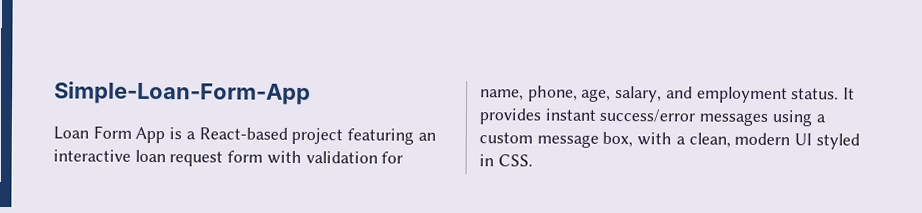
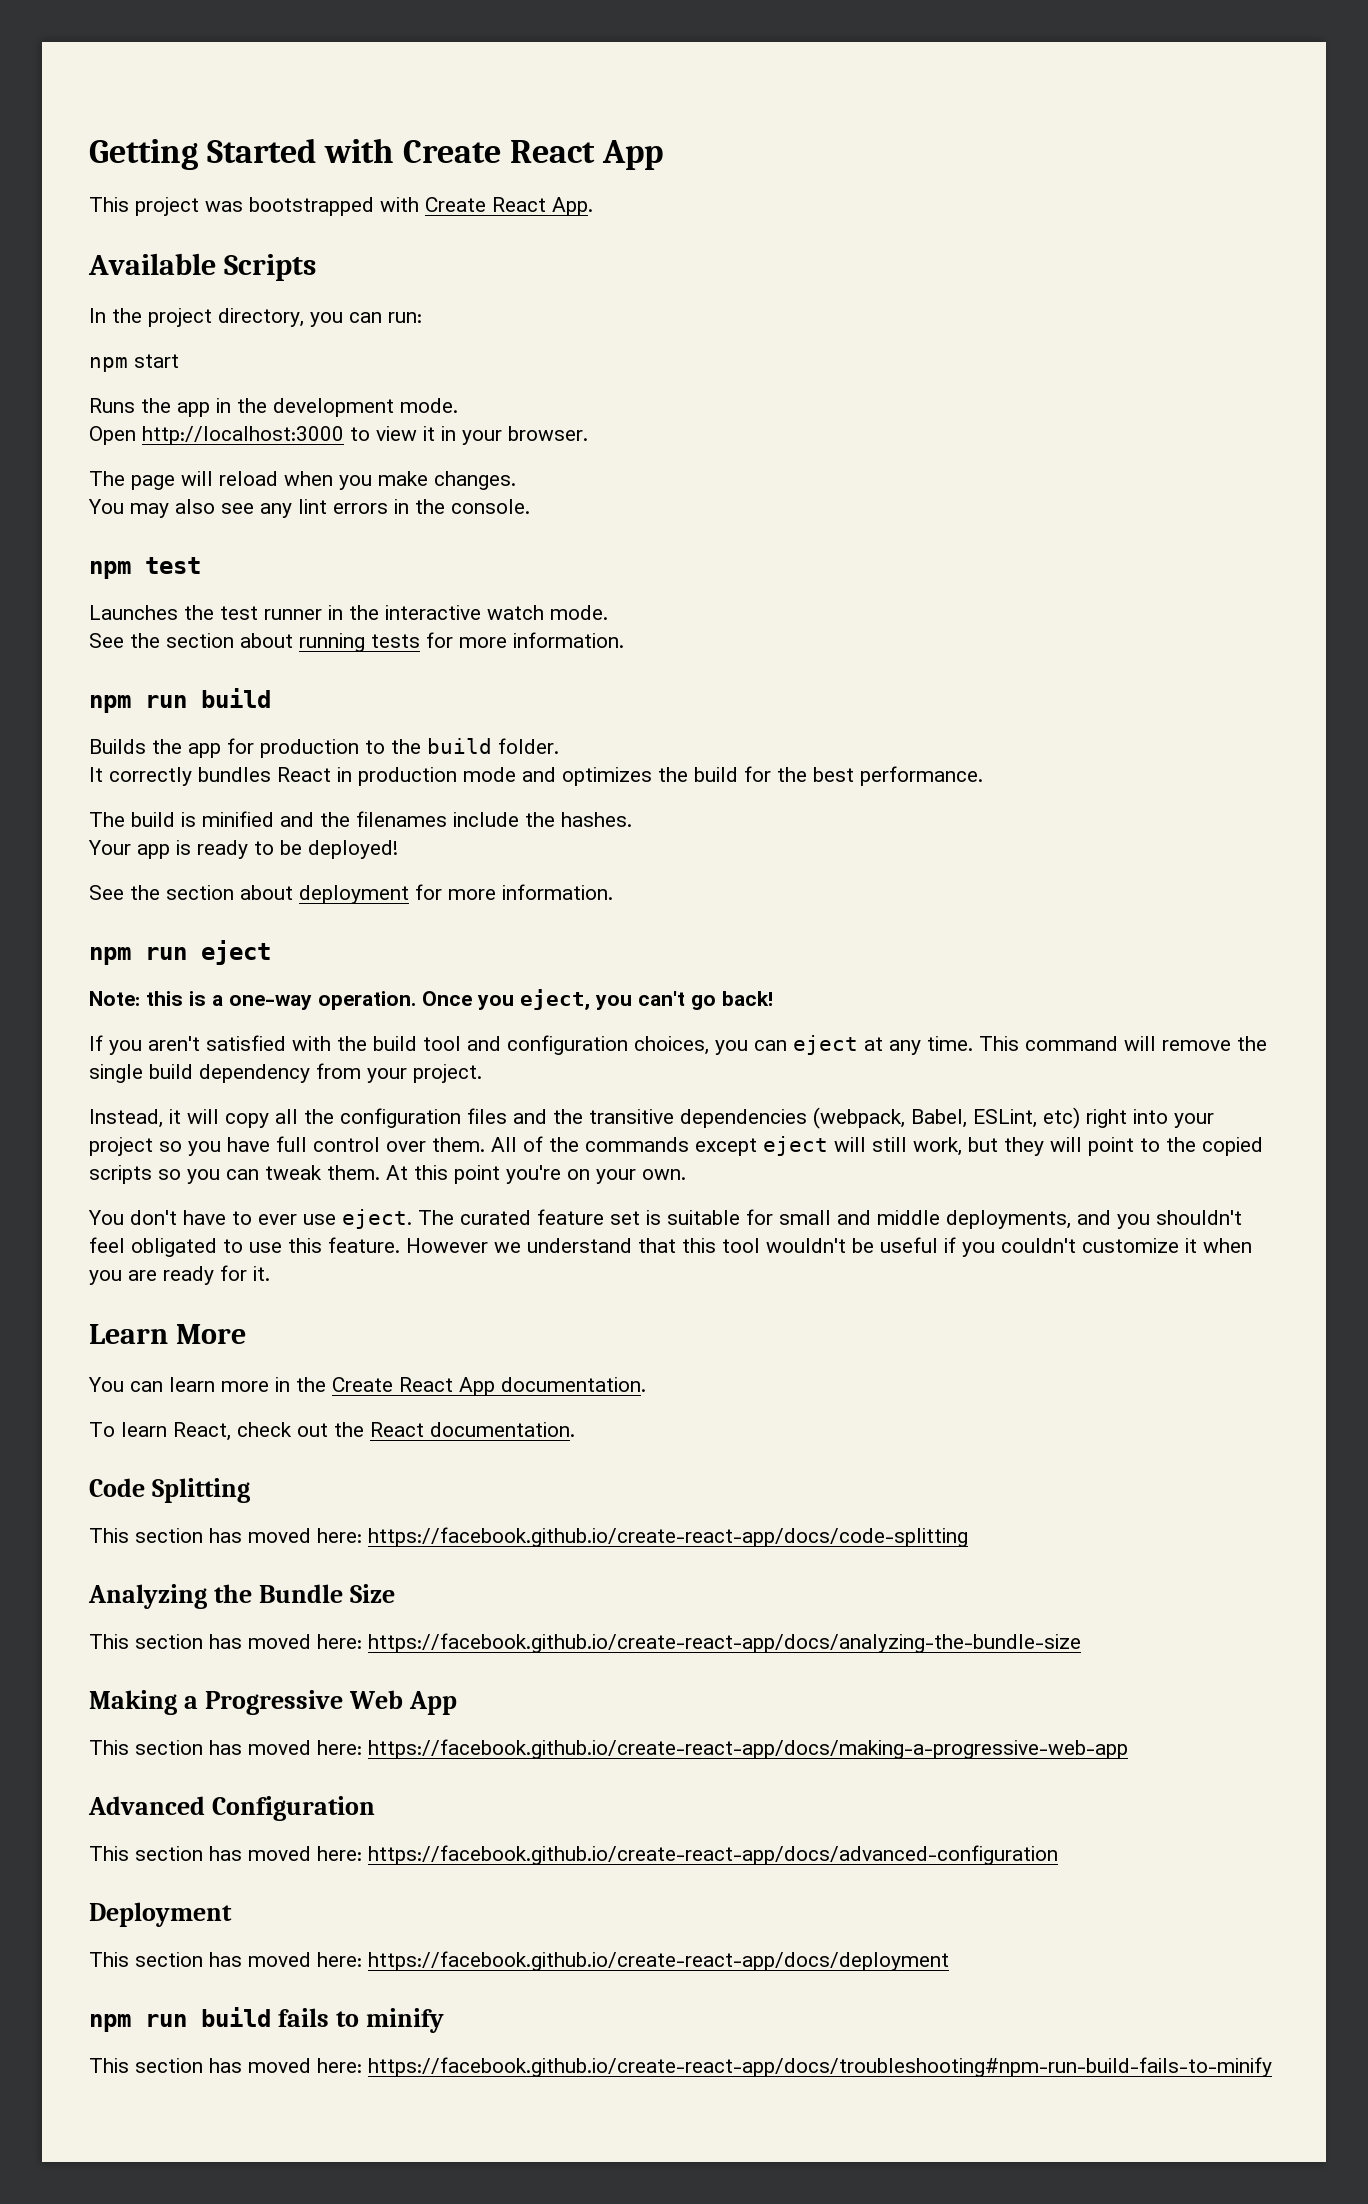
- Simple-Loan-Form-App
- Loan Form App is a React-based project featuring an interactive loan request form with validation for name, phone, age, salary, and employment status. It provides instant success/error messages using a custom message box, with a clean, modern UI styled in CSS.
+ Getting Started with Create React App
+ This project was bootstrapped with Create React App.
+ Available Scripts
+ In the project directory, you can run:
+ npm start
+ Runs the app in the development mode.
+ Open http://localhost:3000 to view it in your browser.
+ The page will reload when you make changes.
+ You may also see any lint errors in the console.
+ npm test
+ Launches the test runner in the interactive watch mode.
+ See the section about running tests for more information.
+ npm run build
+ Builds the app for production to the build folder.
+ It correctly bundles React in production mode and optimizes the build for the best performance.
+ The build is minified and the filenames include the hashes.
+ Your app is ready to be deployed!
+ See the section about deployment for more information.
+ npm run eject
+ Note: this is a one-way operation. Once you eject, you can't go back!
+ If you aren't satisfied with the build tool and configuration choices, you can eject at any time. This command will remove the single build dependency from your project.
+ Instead, it will copy all the configuration files and the transitive dependencies (webpack, Babel, ESLint, etc) right into your project so you have full control over them. All of the commands except eject will still work, but they will point to the copied scripts so you can tweak them. At this point you're on your own.
+ You don't have to ever use eject. The curated feature set is suitable for small and middle deployments, and you shouldn't feel obligated to use this feature. However we understand that this tool wouldn't be useful if you couldn't customize it when you are ready for it.
+ Learn More
+ You can learn more in the Create React App documentation.
+ To learn React, check out the React documentation.
+ Code Splitting
+ This section has moved here: https://facebook.github.io/create-react-app/docs/code-splitting
+ Analyzing the Bundle Size
+ This section has moved here: https://facebook.github.io/create-react-app/docs/analyzing-the-bundle-size
+ Making a Progressive Web App
+ This section has moved here: https://facebook.github.io/create-react-app/docs/making-a-progressive-web-app
+ Advanced Configuration
+ This section has moved here: https://facebook.github.io/create-react-app/docs/advanced-configuration
+ Deployment
+ This section has moved here: https://facebook.github.io/create-react-app/docs/deployment
+ npm run build fails to minify
+ This section has moved here: https://facebook.github.io/create-react-app/docs/troubleshooting#npm-run-build-fails-to-minify

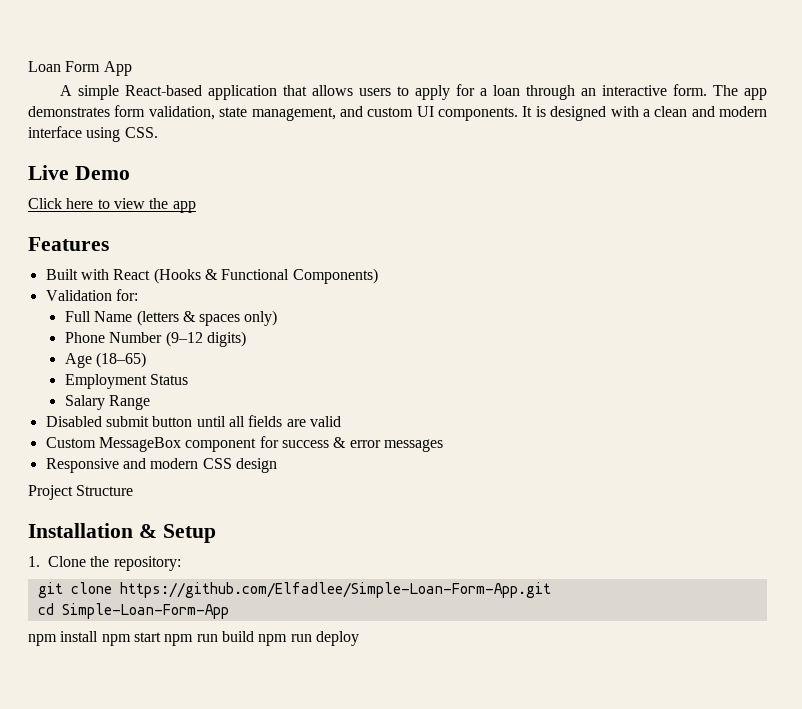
- Getting Started with Create React App
- This project was bootstrapped with Create React App.
- Available Scripts
- In the project directory, you can run:
- npm start
- Runs the app in the development mode.
- Open http://localhost:3000 to view it in your browser.
- The page will reload when you make changes.
- You may also see any lint errors in the console.
- npm test
- Launches the test runner in the interactive watch mode.
- See the section about running tests for more information.
- npm run build
- Builds the app for production to the build folder.
- It correctly bundles React in production mode and optimizes the build for the best performance.
- The build is minified and the filenames include the hashes.
- Your app is ready to be deployed!
- See the section about deployment for more information.
- npm run eject
- Note: this is a one-way operation. Once you eject, you can't go back!
- If you aren't satisfied with the build tool and configuration choices, you can eject at any time. This command will remove the single build dependency from your project.
- Instead, it will copy all the configuration files and the transitive dependencies (webpack, Babel, ESLint, etc) right into your project so you have full control over them. All of the commands except eject will still work, but they will point to the copied scripts so you can tweak them. At this point you're on your own.
- You don't have to ever use eject. The curated feature set is suitable for small and middle deployments, and you shouldn't feel obligated to use this feature. However we understand that this tool wouldn't be useful if you couldn't customize it when you are ready for it.
- Learn More
- You can learn more in the Create React App documentation.
- To learn React, check out the React documentation.
- Code Splitting
- This section has moved here: https://facebook.github.io/create-react-app/docs/code-splitting
- Analyzing the Bundle Size
- This section has moved here: https://facebook.github.io/create-react-app/docs/analyzing-the-bundle-size
- Making a Progressive Web App
- This section has moved here: https://facebook.github.io/create-react-app/docs/making-a-progressive-web-app
- Advanced Configuration
- This section has moved here: https://facebook.github.io/create-react-app/docs/advanced-configuration
- Deployment
- This section has moved here: https://facebook.github.io/create-react-app/docs/deployment
- npm run build fails to minify
- This section has moved here: https://facebook.github.io/create-react-app/docs/troubleshooting#npm-run-build-fails-to-minify
+ Loan Form App
+ A simple React-based application that allows users to apply for a loan through an interactive form. The app demonstrates form validation, state management, and custom UI components. It is designed with a clean and modern interface using CSS.
+ Live Demo
+ Click here to view the app
+ Features
+ Built with React (Hooks & Functional Components)
+ Validation for:
+ Full Name (letters & spaces only)
+ Phone Number (9–12 digits)
+ Age (18–65)
+ Employment Status
+ Salary Range
+ Disabled submit button until all fields are valid
+ Custom MessageBox component for success & error messages
+ Responsive and modern CSS design
+ Project Structure
+ Installation & Setup
+ 1. Clone the repository:
+ git clone https://github.com/Elfadlee/Simple-Loan-Form-App.git
+ cd Simple-Loan-Form-App
+ npm install npm start npm run build npm run deploy

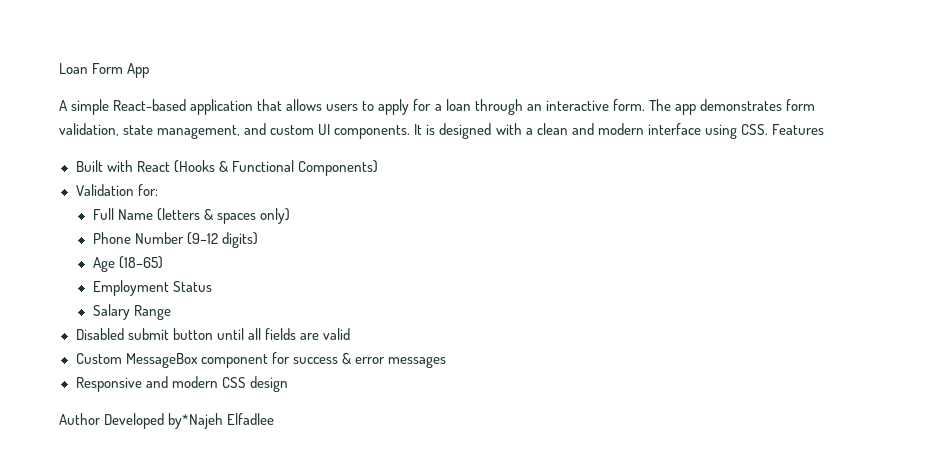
- It is designed with a clean and modern interface using CSS.
- Live Demo
- Click here to view the app
- Features
+ It is designed with a clean and modern interface using CSS. Features
- Project Structure
- Installation & Setup
- 1. Clone the repository:
- git clone https://github.com/Elfadlee/Simple-Loan-Form-App.git
- cd Simple-Loan-Form-App
- npm install npm start npm run build npm run deploy
+ Author Developed by*Najeh Elfadlee

